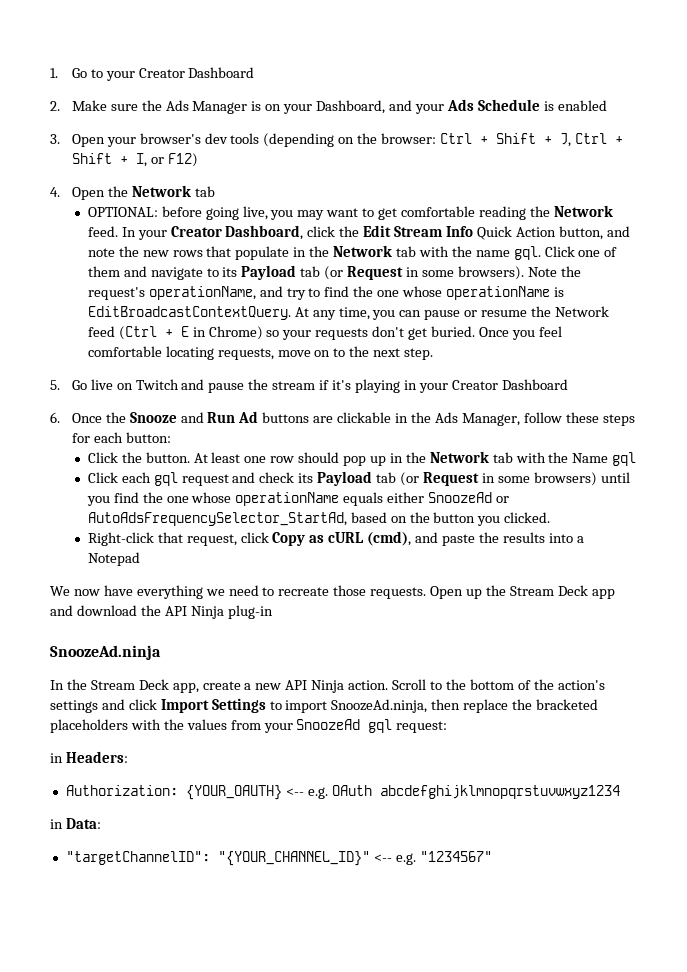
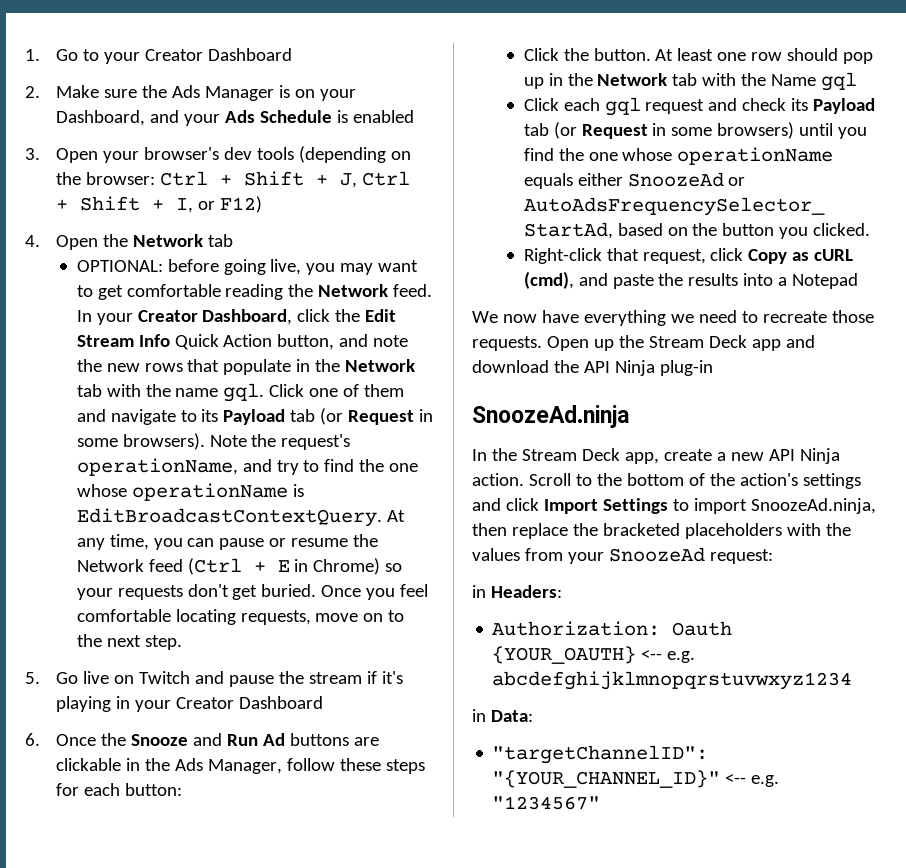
- Scroll to the bottom of the action's settings and click Import Settings to import SnoozeAd.ninja, then replace the bracketed placeholders with the values from your SnoozeAd gql request:
+ Scroll to the bottom of the action's settings and click Import Settings to import SnoozeAd.ninja, then replace the bracketed placeholders with the values from your SnoozeAd request:
- Authorization: {YOUR_OAUTH} <-- e.g. OAuth abcdefghijklmnopqrstuvwxyz1234
+ Authorization: Oauth {YOUR_OAUTH} <-- e.g. abcdefghijklmnopqrstuvwxyz1234

